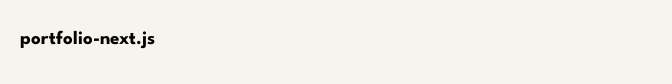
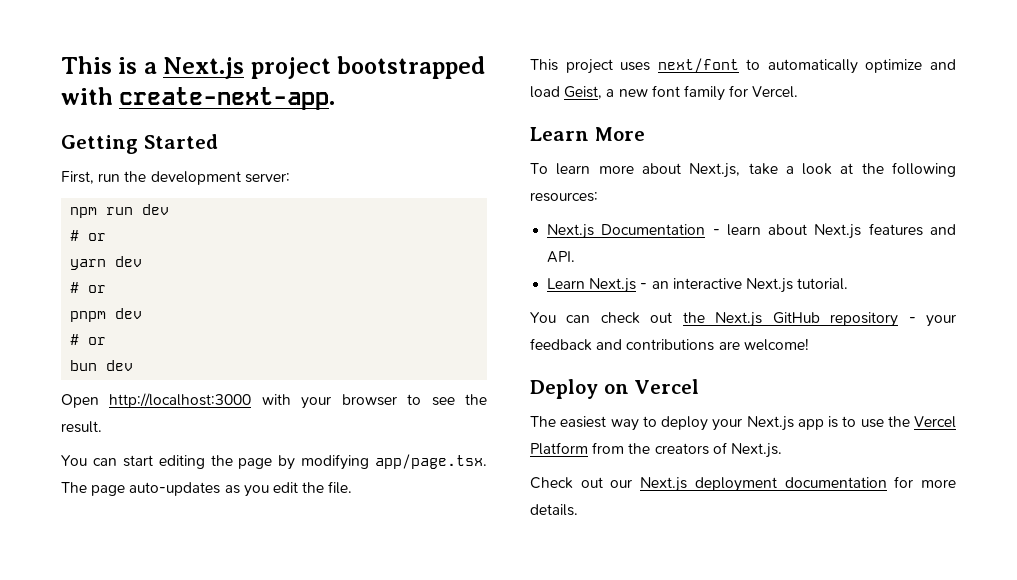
- portfolio-next.js
+ This is a Next.js project bootstrapped with create-next-app.
+ Getting Started
+ First, run the development server:
+ npm run dev
+ # or
+ yarn dev
+ # or
+ pnpm dev
+ # or
+ bun dev
+ Open http://localhost:3000 with your browser to see the result.
+ You can start editing the page by modifying app/page.tsx. The page auto-updates as you edit the file.
+ This project uses next/font to automatically optimize and load Geist, a new font family for Vercel.
+ Learn More
+ To learn more about Next.js, take a look at the following resources:
+ Next.js Documentation - learn about Next.js features and API.
+ Learn Next.js - an interactive Next.js tutorial.
+ You can check out the Next.js GitHub repository - your feedback and contributions are welcome!
+ Deploy on Vercel
+ The easiest way to deploy your Next.js app is to use the Vercel Platform from the creators of Next.js.
+ Check out our Next.js deployment documentation for more details.

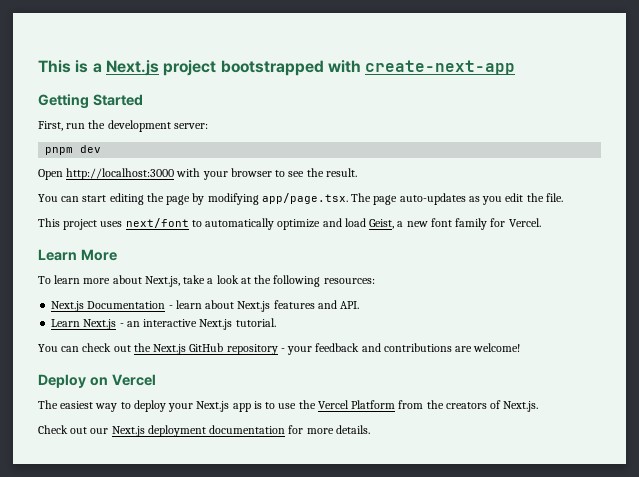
- This is a Next.js project bootstrapped with create-next-app.
+ This is a Next.js project bootstrapped with create-next-app
- npm run dev
- # or
- yarn dev
- # or
  pnpm dev
- # or
- bun dev

